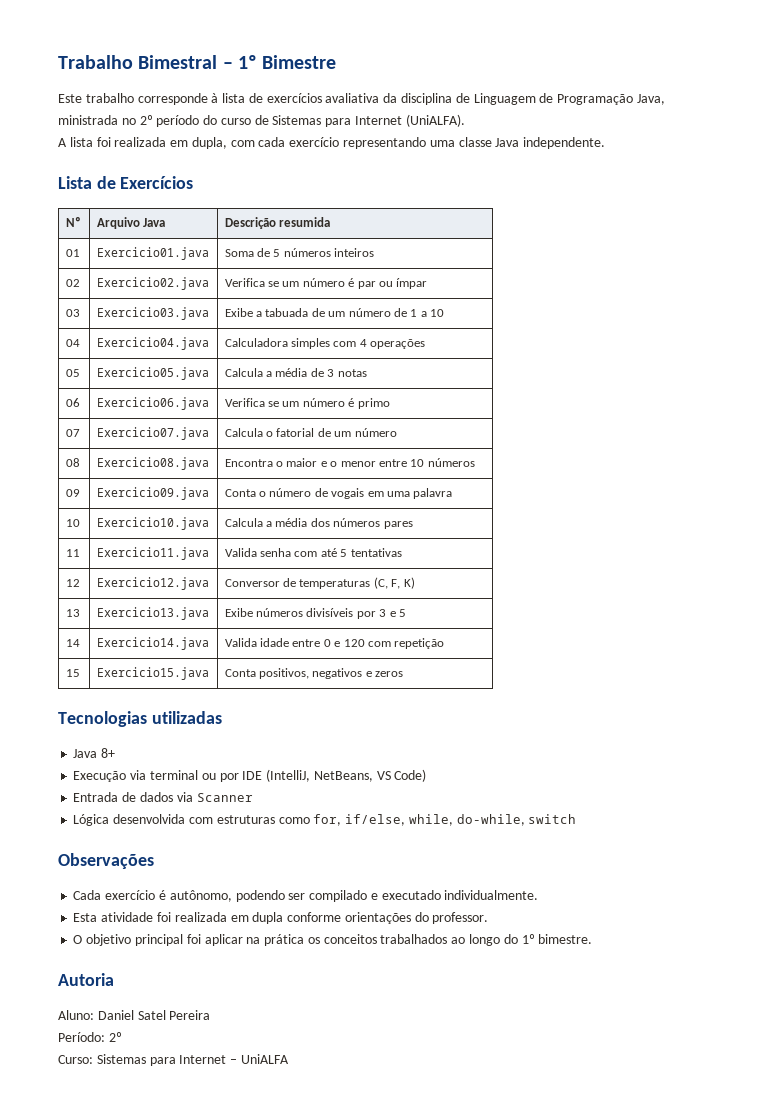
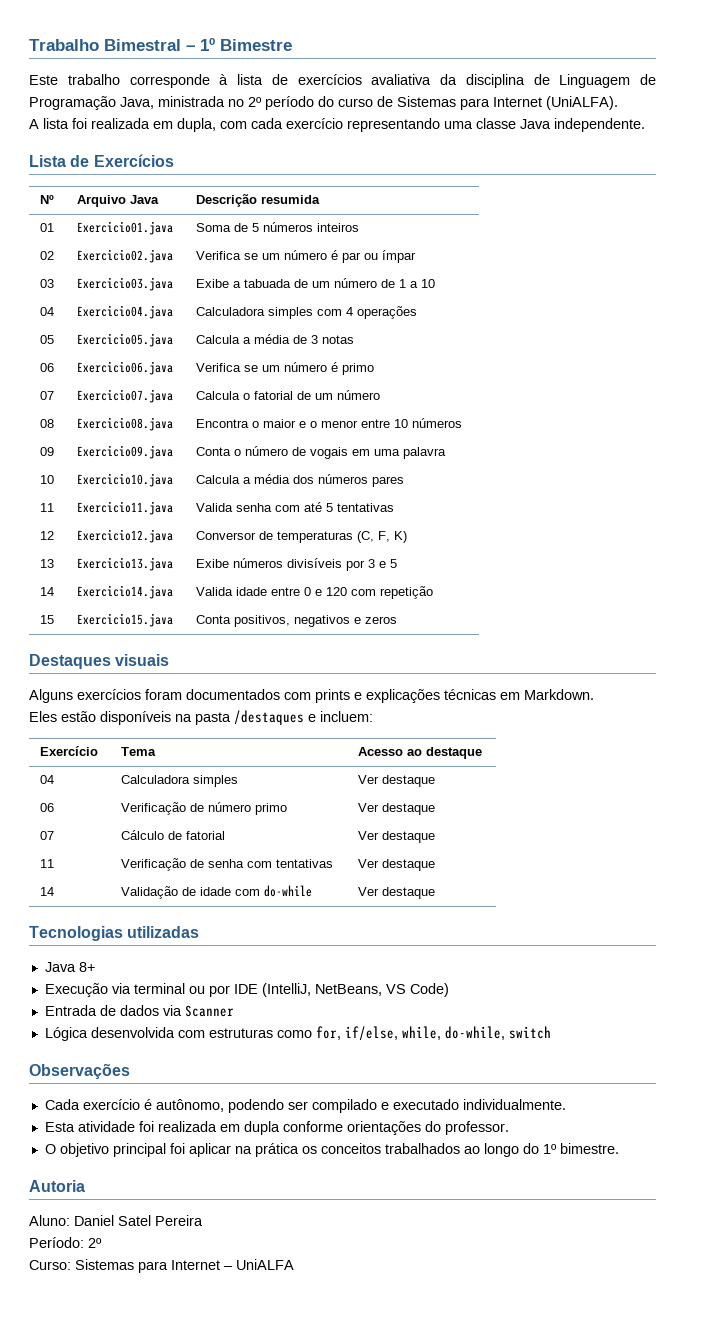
+ Destaques visuais
+ Alguns exercícios foram documentados com prints e explicações técnicas em Markdown.
+ Eles estão disponíveis na pasta /destaques e incluem:
+ Exercício | Tema | Acesso ao destaque
+ 04 | Calculadora simples | Ver destaque
+ 06 | Verificação de número primo | Ver destaque
+ 07 | Cálculo de fatorial | Ver destaque
+ 11 | Verificação de senha com tentativas | Ver destaque
+ 14 | Validação de idade com do-while | Ver destaque

